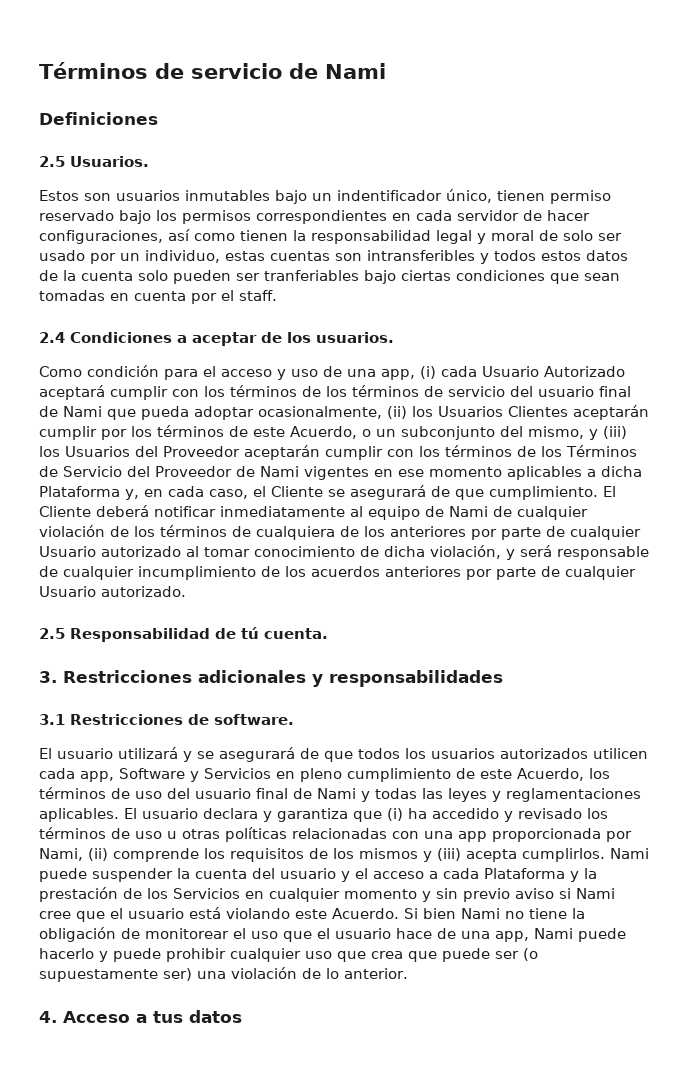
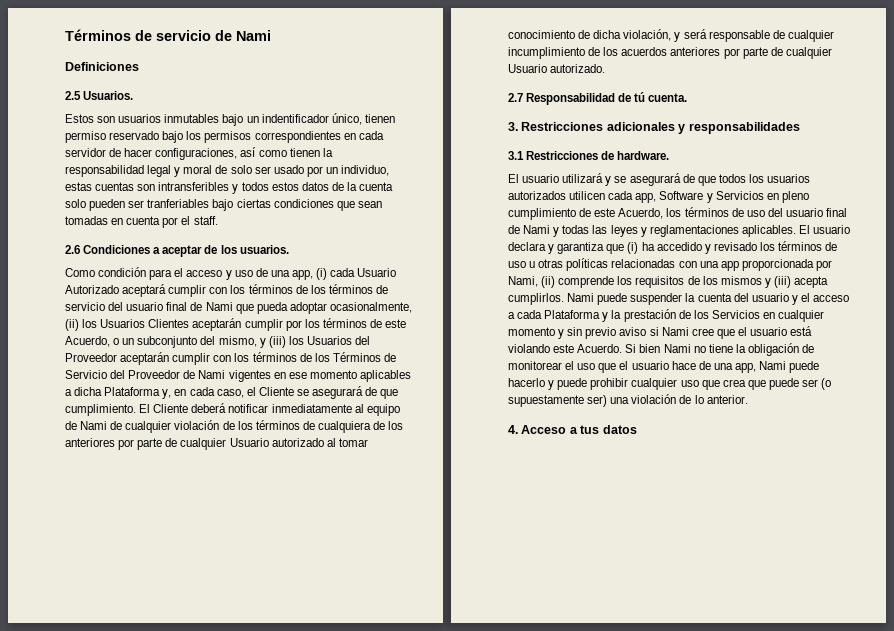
- 2.4 Condiciones a aceptar de los usuarios.
+ 2.6 Condiciones a aceptar de los usuarios.
- 2.5 Responsabilidad de tú cuenta.
+ 2.7 Responsabilidad de tú cuenta.
- 3.1 Restricciones de software.
+ 3.1 Restricciones de hardware.

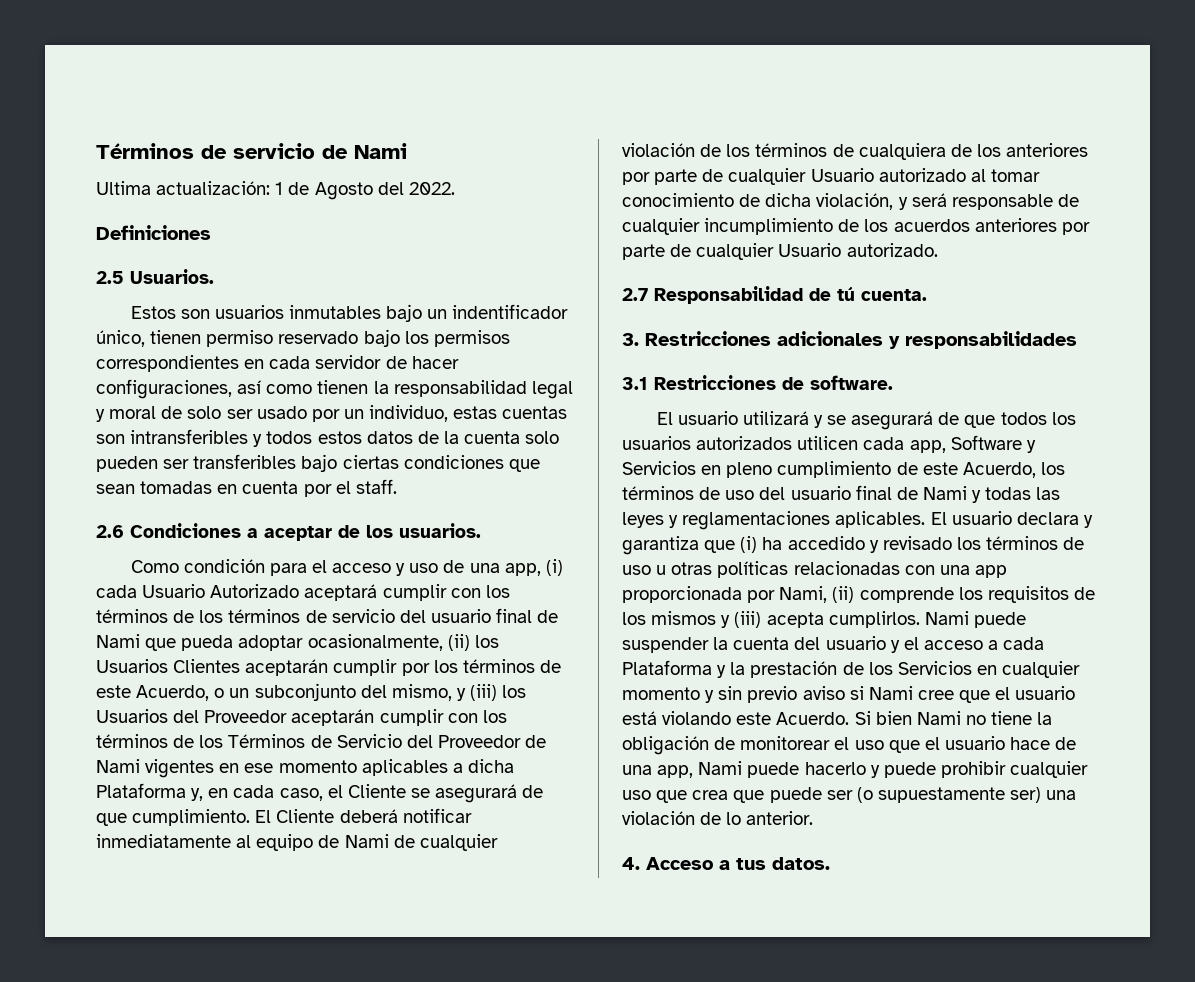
+ Ultima actualización: 1 de Agosto del 2022.
- Estos son usuarios inmutables bajo un indentificador único, tienen permiso reservado bajo los permisos correspondientes en cada servidor de hacer configuraciones, así como tienen la responsabilidad legal y moral de solo ser usado por un individuo, estas cuentas son intransferibles y todos estos datos de la cuenta solo pueden ser tranferiables bajo ciertas condiciones que sean tomadas en cuenta por el staff.
+ Estos son usuarios inmutables bajo un indentificador único, tienen permiso reservado bajo los permisos correspondientes en cada servidor de hacer configuraciones, así como tienen la responsabilidad legal y moral de solo ser usado por un individuo, estas cuentas son intransferibles y todos estos datos de la cuenta solo pueden ser transferibles bajo ciertas condiciones que sean tomadas en cuenta por el staff.
- 3.1 Restricciones de hardware.
+ 3.1 Restricciones de software.
- 4. Acceso a tus datos
+ 4. Acceso a tus datos.

